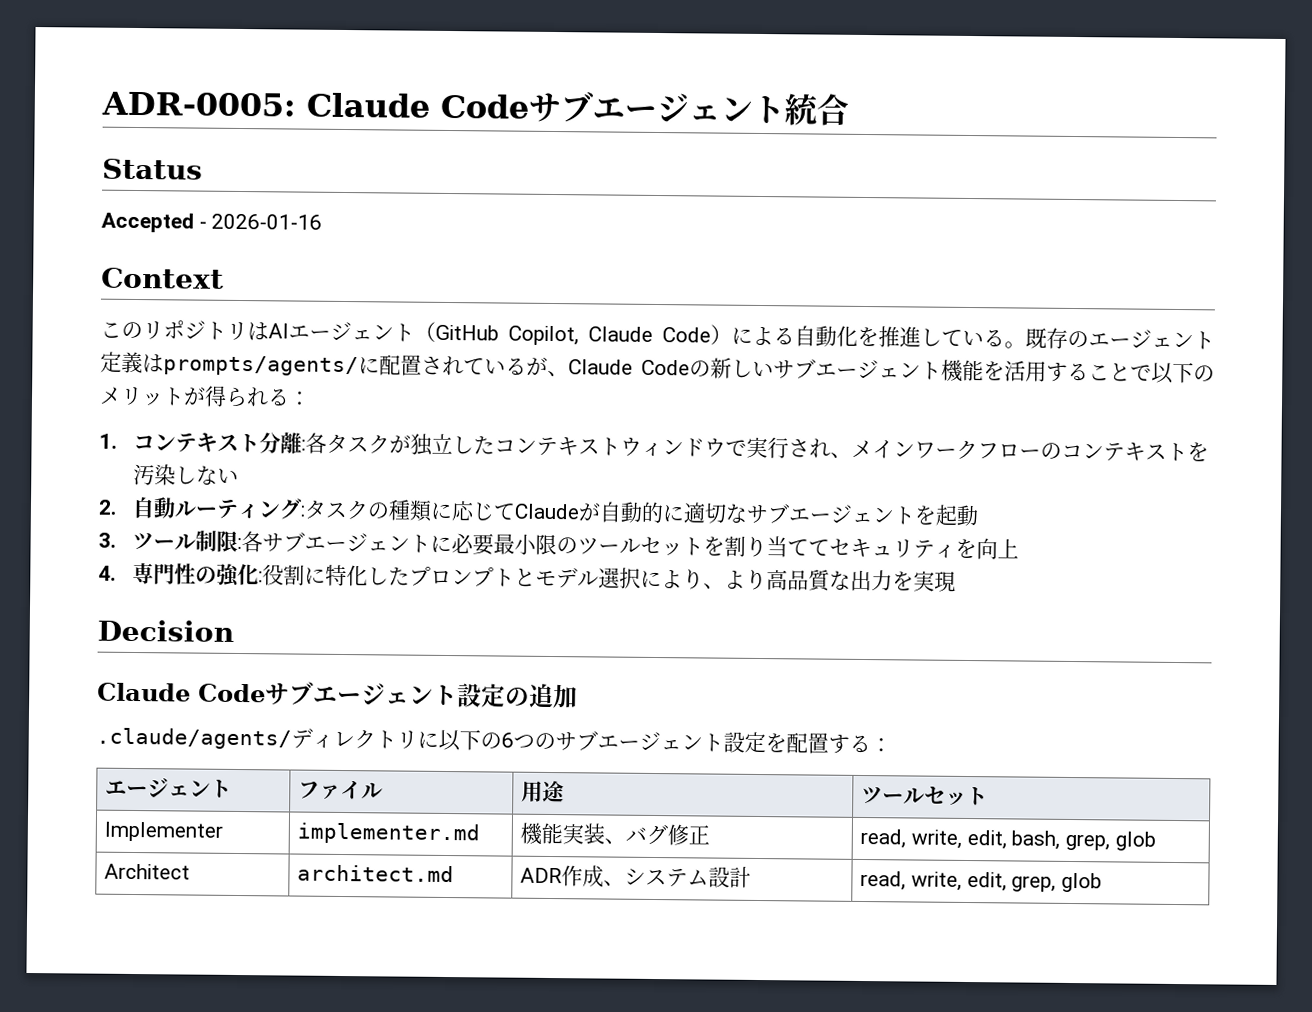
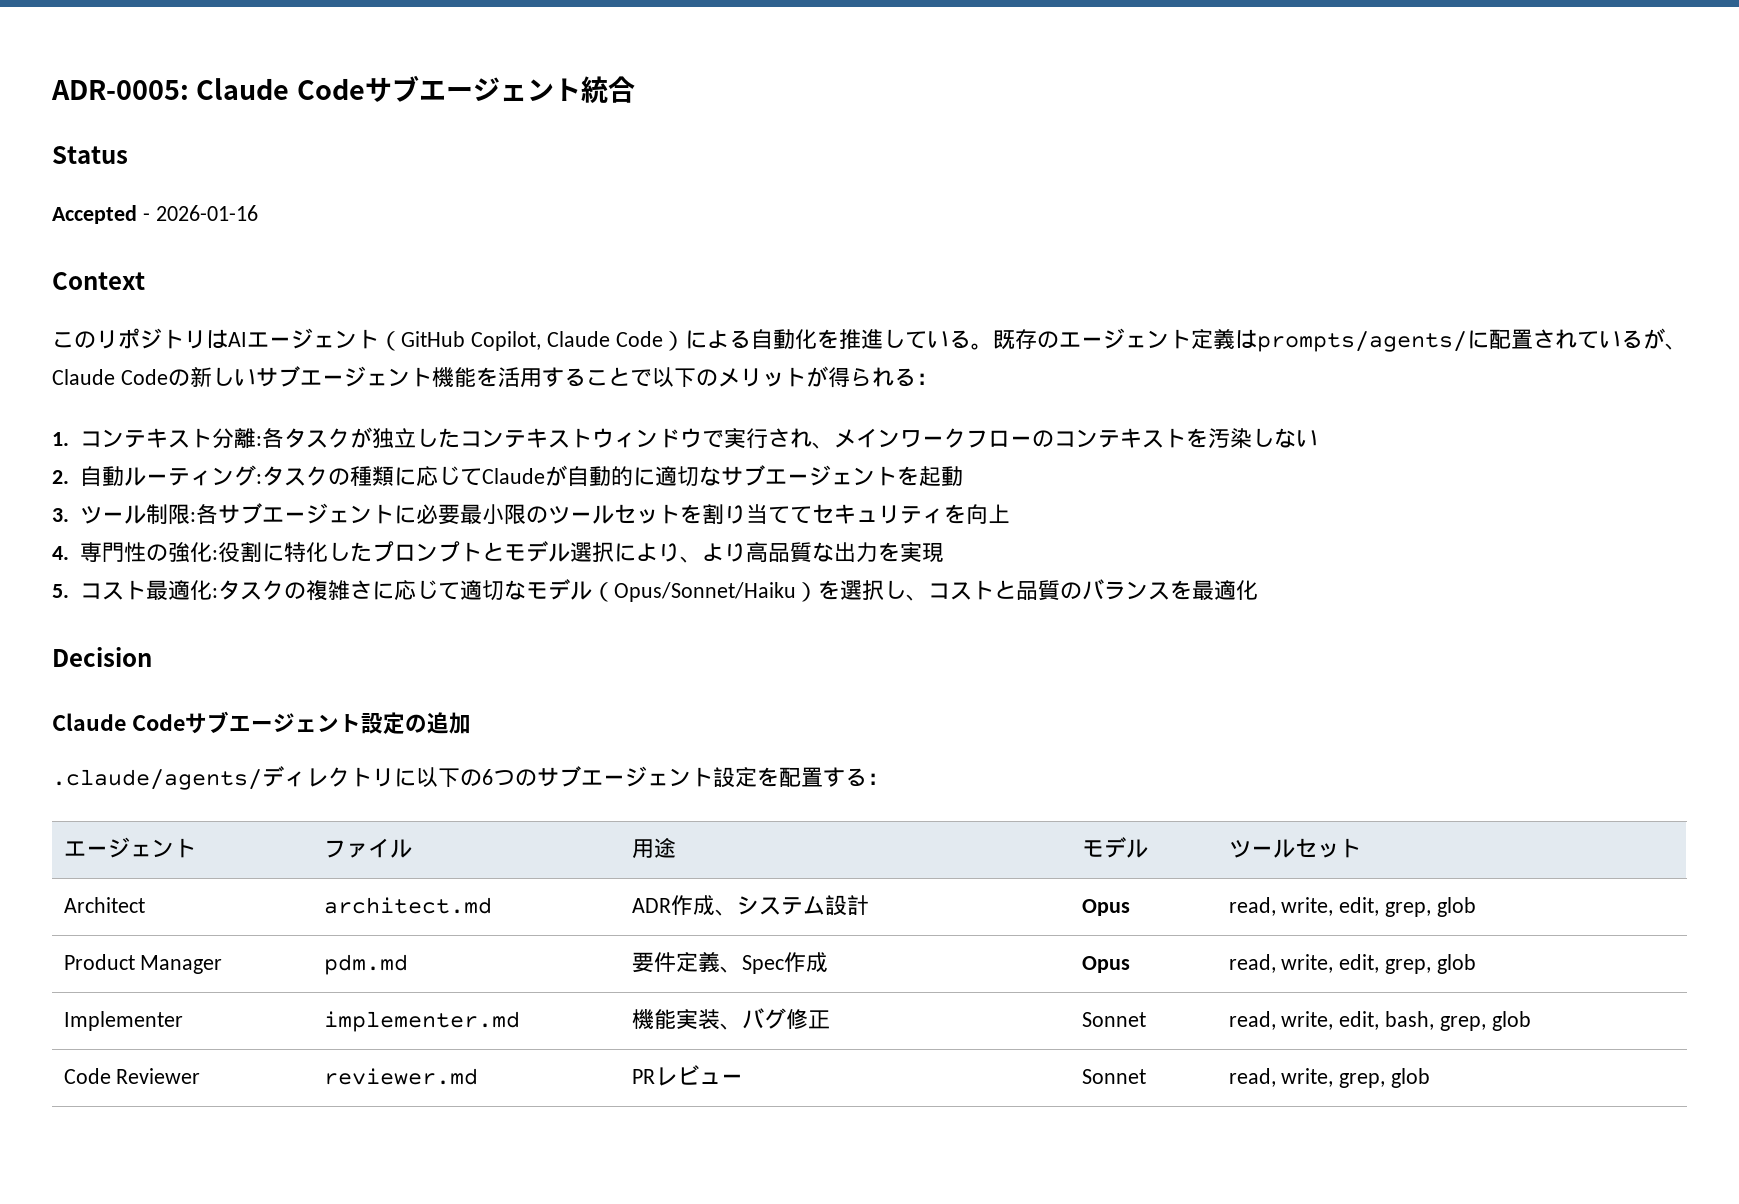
+ 5.コスト最適化:タスクの複雑さに応じて適切なモデル（Opus/Sonnet/Haiku）を選択し、コストと品質のバランスを最適化
- エージェント | ファイル | 用途 | ツールセット
- Implementer | implementer.md | 機能実装、バグ修正 | read, write, edit, bash, grep, glob
+ エージェント | ファイル | 用途 | モデル | ツールセット
- Architect | architect.md | ADR作成、システム設計 | read, write, edit, grep, glob
+ Architect | architect.md | ADR作成、システム設計 | Opus | read, write, edit, grep, glob
+ Product Manager | pdm.md | 要件定義、Spec作成 | Opus | read, write, edit, grep, glob
+ Implementer | implementer.md | 機能実装、バグ修正 | Sonnet | read, write, edit, bash, grep, glob
+ Code Reviewer | reviewer.md | PRレビュー | Sonnet | read, write, grep, glob

